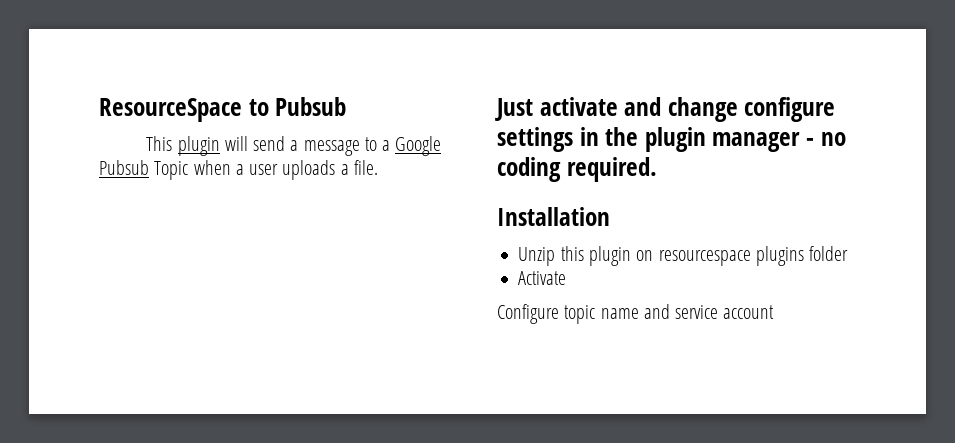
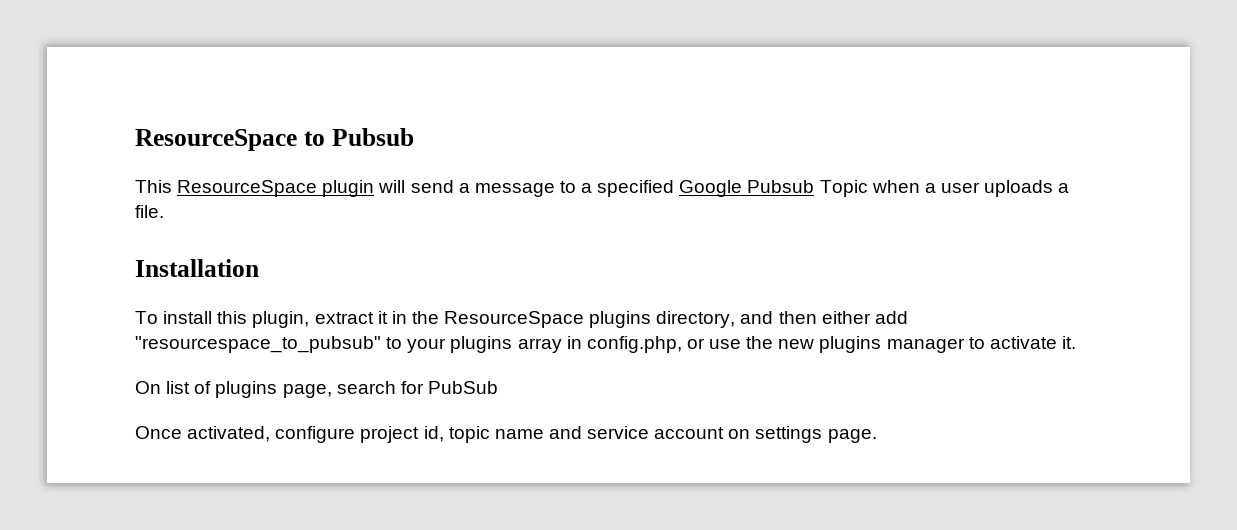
- This plugin will send a message to a Google Pubsub Topic when a user uploads a file.
+ This ResourceSpace plugin will send a message to a specified Google Pubsub Topic when a user uploads a file.
- Just activate and change configure settings in the plugin manager - no coding required.
  Installation
- Unzip this plugin on resourcespace plugins folder
- Activate
- Configure topic name and service account
+ To install this plugin, extract it in the ResourceSpace plugins directory, and then either add "resourcespace_to_pubsub" to your plugins array in config.php, or use the new plugins manager to activate it.
+ On list of plugins page, search for PubSub
+ Once activated, configure project id, topic name and service account on settings page.

